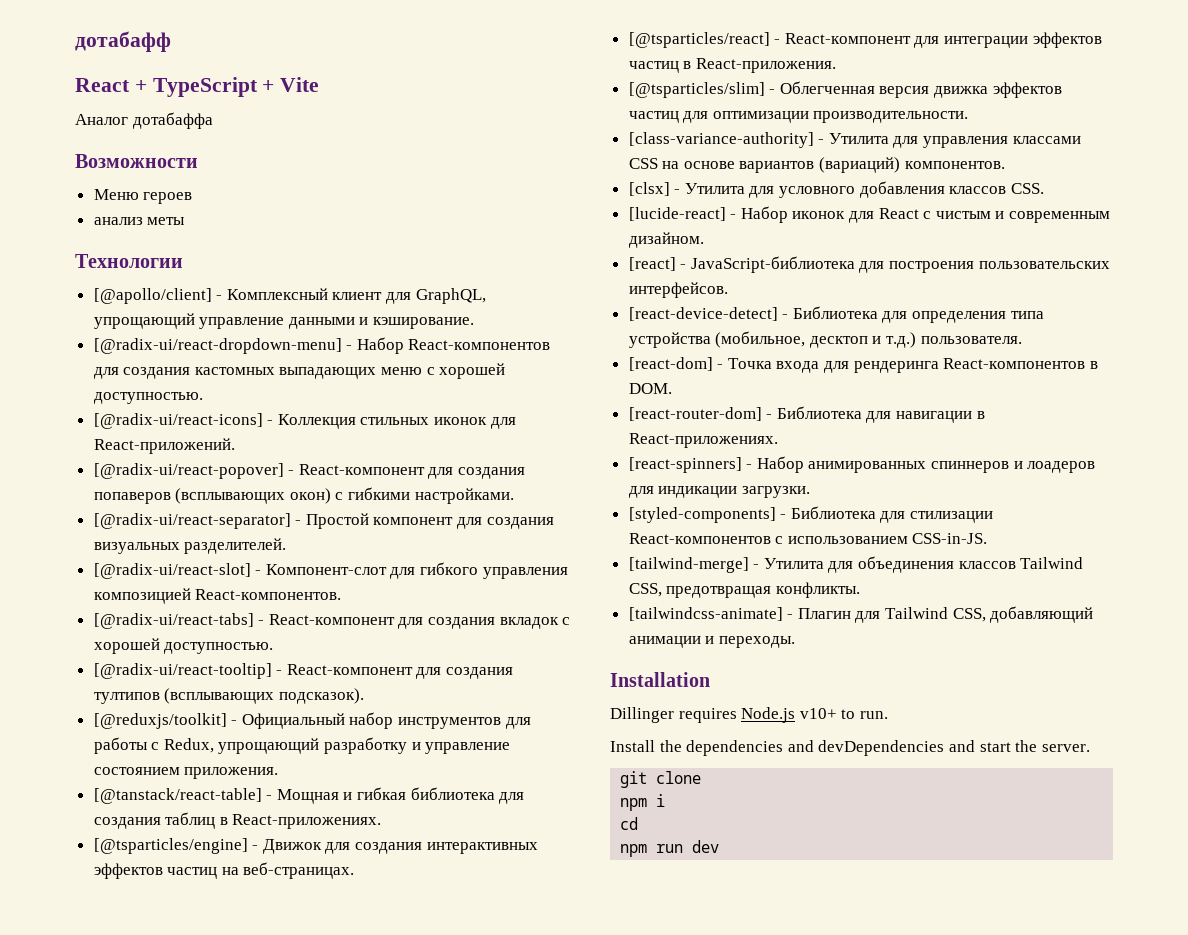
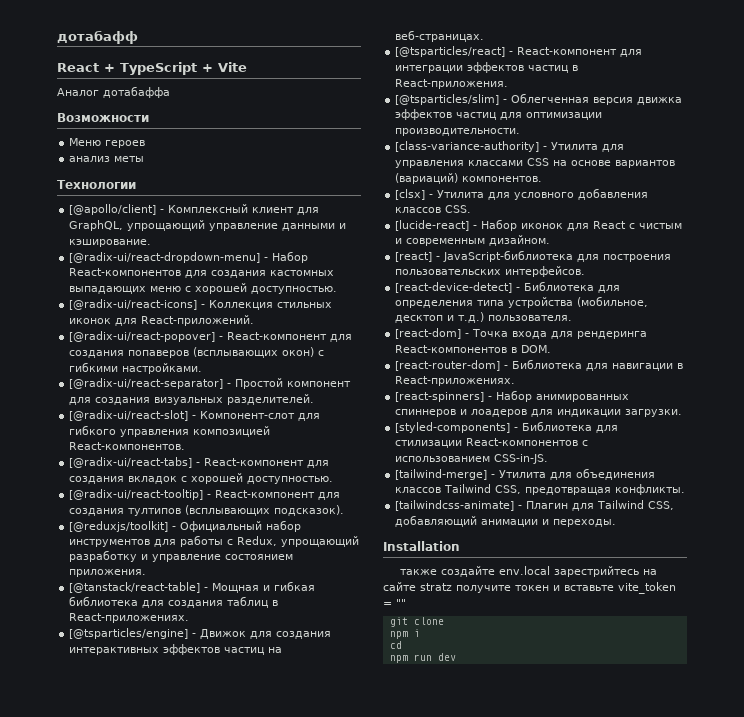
- Dillinger requires Node.js v10+ to run.
- Install the dependencies and devDependencies and start the server.
+ также создайте env.local зарестрийтесь на сайте stratz получите токен и вставьте vite_token = ""

